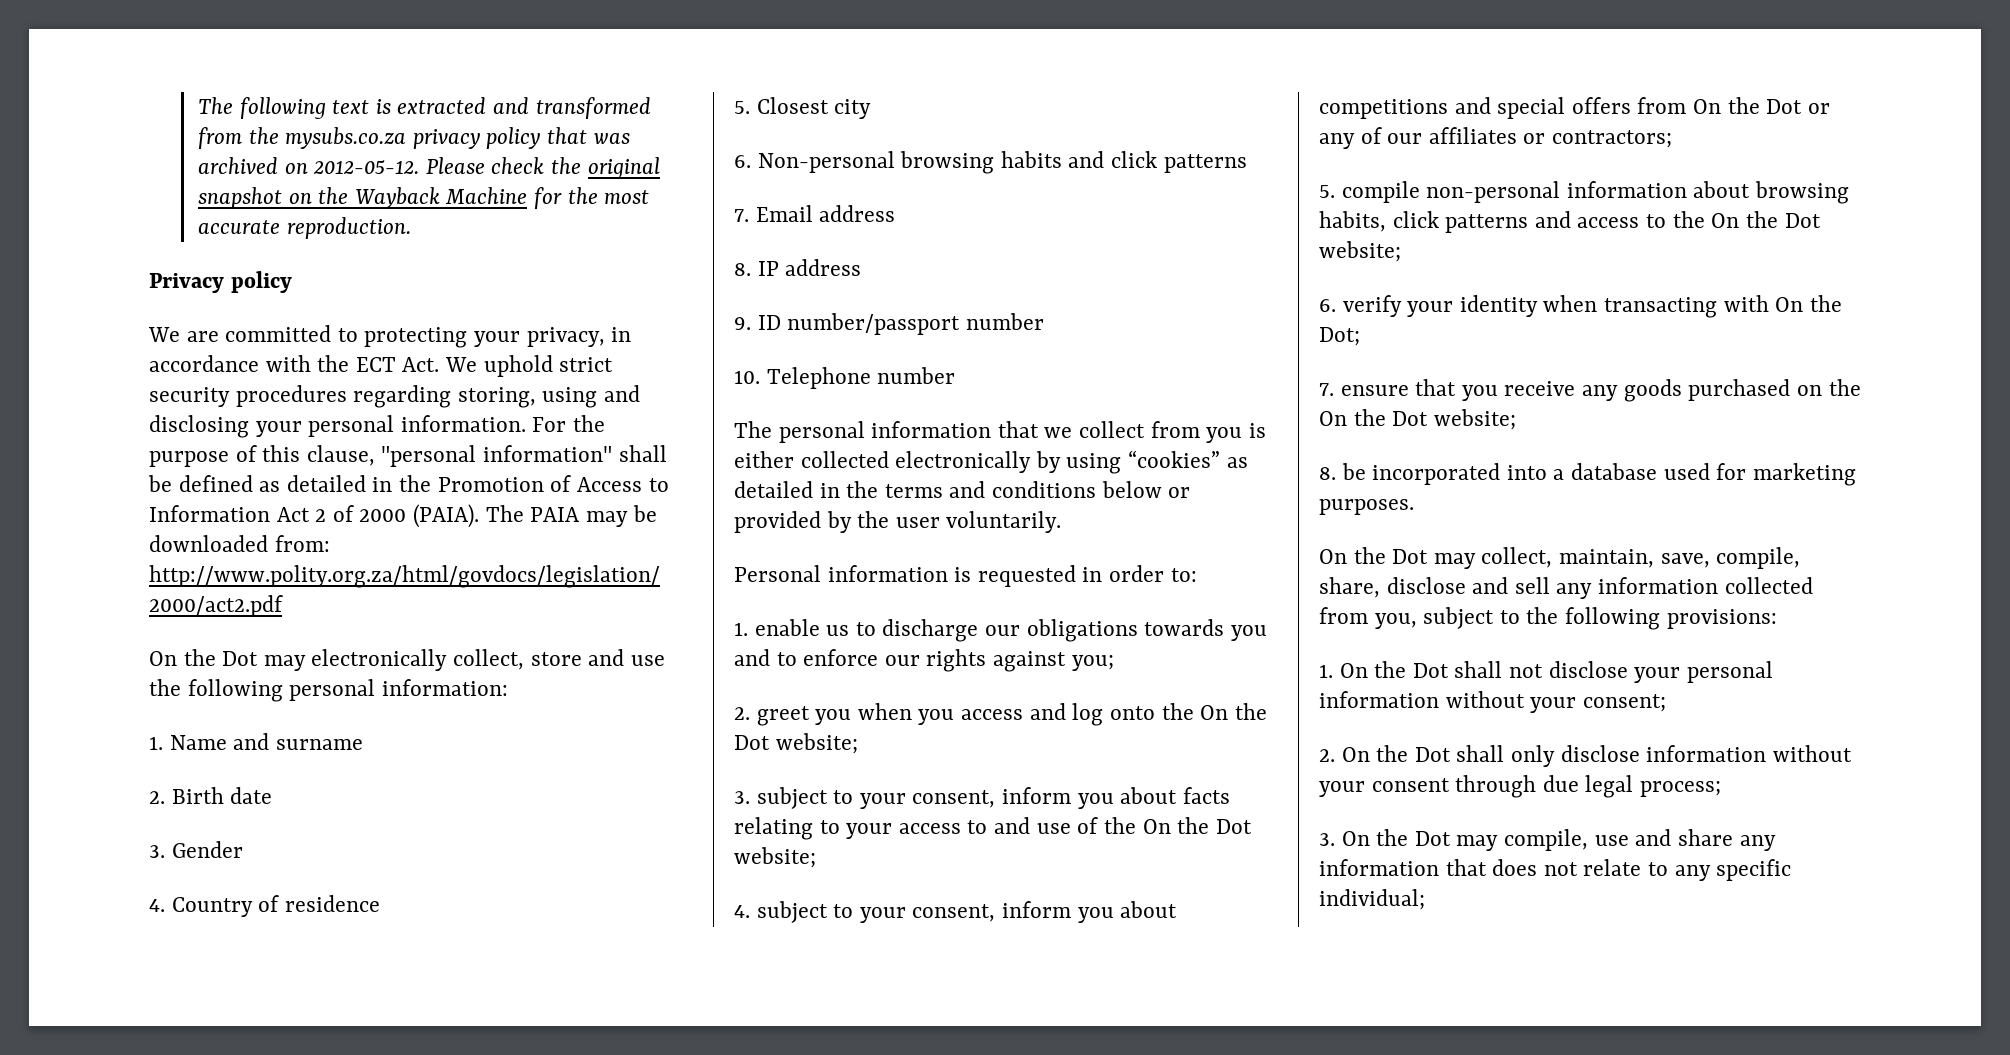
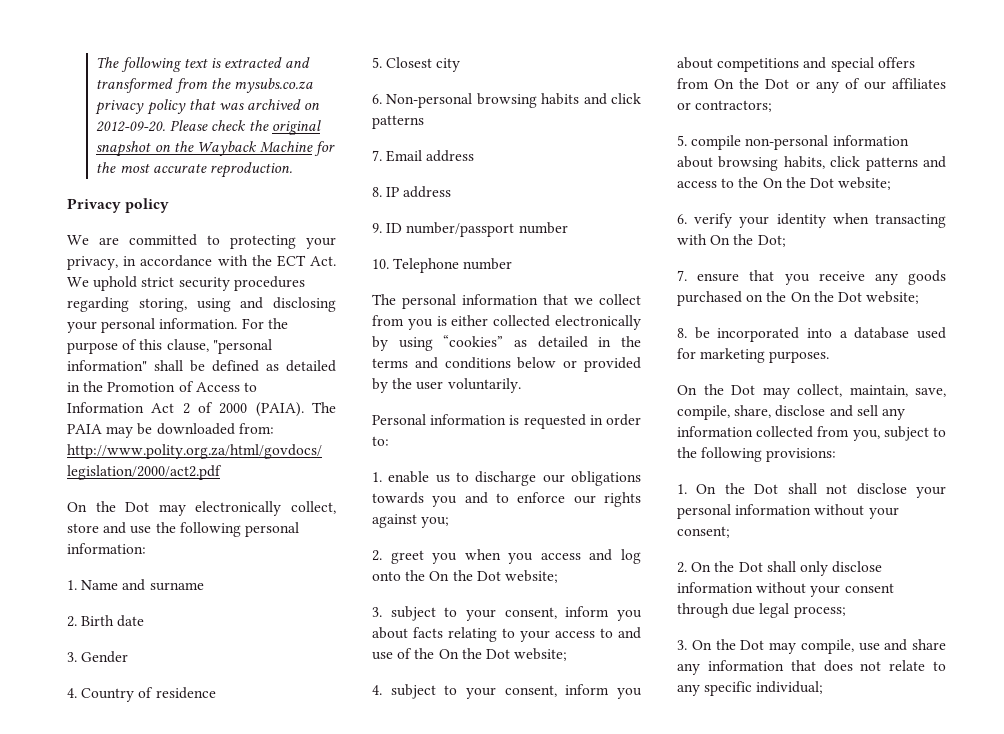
- The following text is extracted and transformed from the mysubs.co.za privacy policy that was archived on 2012-05-12.
+ The following text is extracted and transformed from the mysubs.co.za privacy policy that was archived on 2012-09-20.

